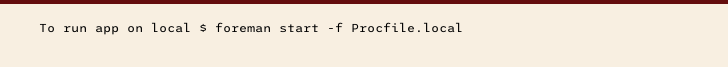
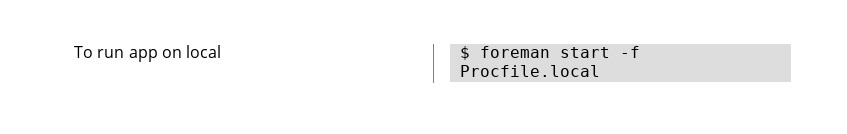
- To run app on local $ foreman start -f Procfile.local
+ To run app on local
+ $ foreman start -f Procfile.local

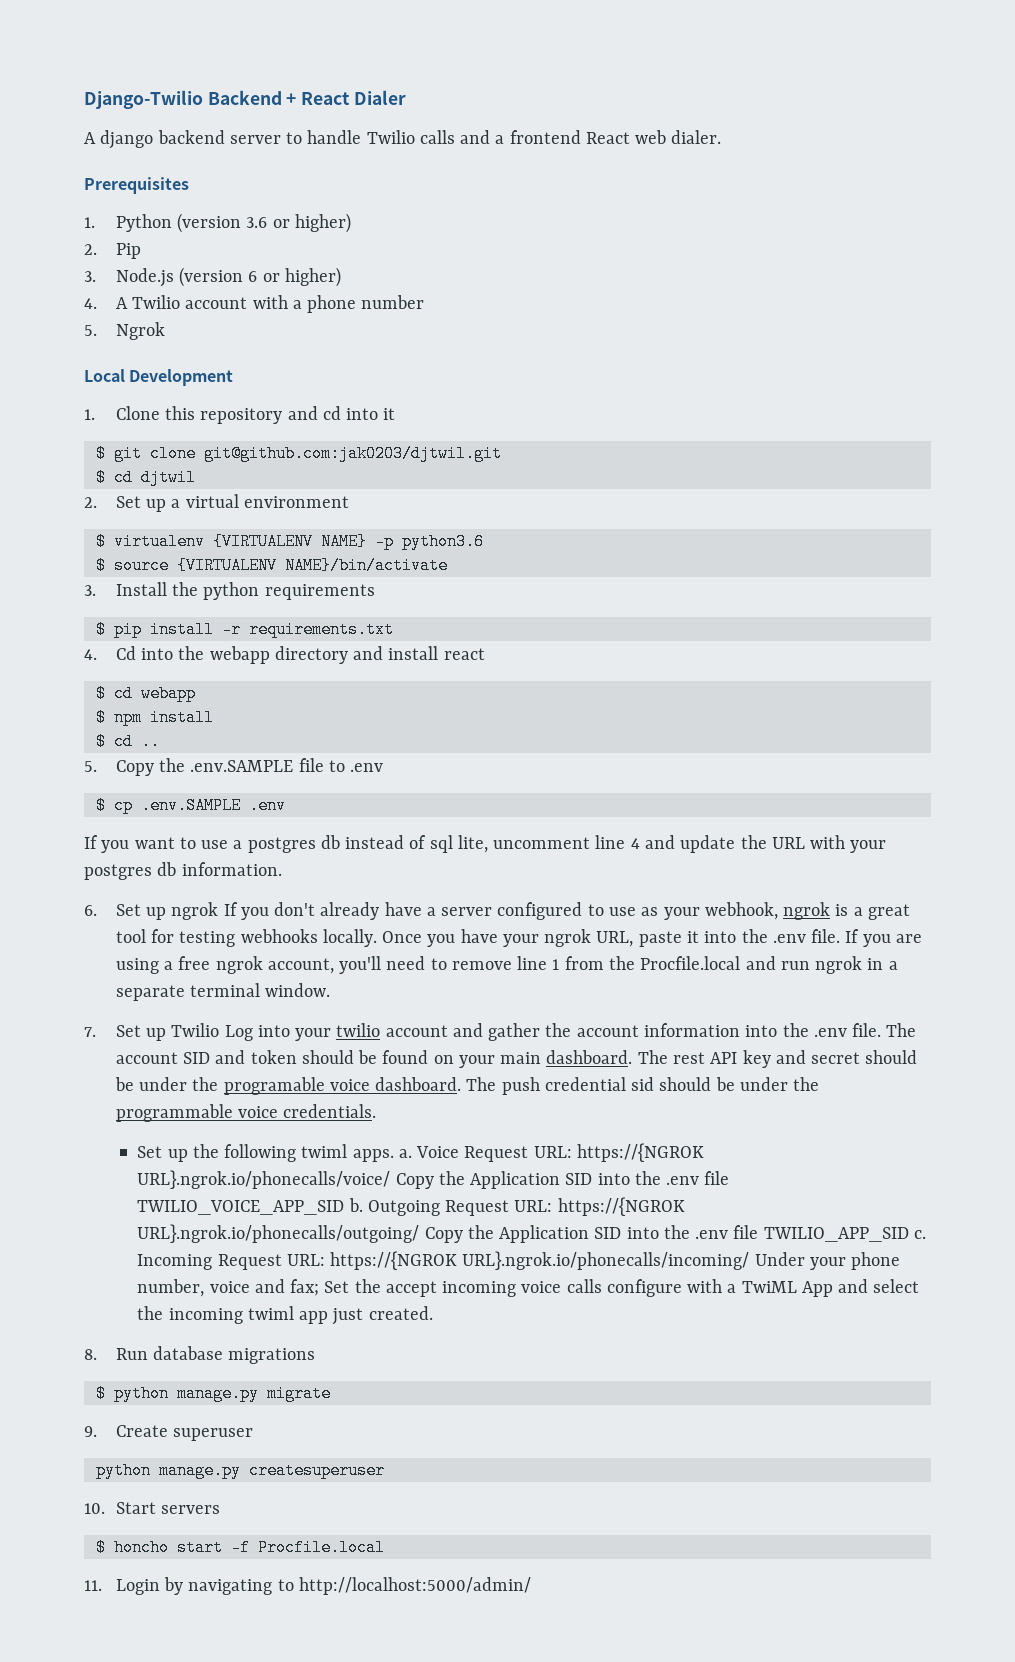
- To run app on local
- $ foreman start -f Procfile.local
+ Django-Twilio Backend + React Dialer
+ A django backend server to handle Twilio calls and a frontend React web dialer.
+ Prerequisites
+ 1. Python (version 3.6 or higher)
+ 2. Pip
+ 3. Node.js (version 6 or higher)
+ 4. A Twilio account with a phone number
+ 5. Ngrok
+ Local Development
+ 1. Clone this repository and cd into it
+ $ git clone git@github.com:jak0203/djtwil.git
+ $ cd djtwil
+ 2. Set up a virtual environment
+ $ virtualenv {VIRTUALENV NAME} -p python3.6
+ $ source {VIRTUALENV NAME}/bin/activate
+ 3. Install the python requirements
+ $ pip install -r requirements.txt
+ 4. Cd into the webapp directory and install react
+ $ cd webapp
+ $ npm install
+ $ cd ..
+ 5. Copy the .env.SAMPLE file to .env
+ $ cp .env.SAMPLE .env
+ If you want to use a postgres db instead of sql lite, uncomment line 4 and update the URL with your postgres db information.
+ 6. Set up ngrok If you don't already have a server configured to use as your webhook, ngrok is a great tool for testing webhooks locally. Once you have your ngrok URL, paste it into the .env file. If you are using a free ngrok account, you'll need to remove line 1 from the Procfile.local and run ngrok in a separate terminal window.
+ 7. Set up Twilio Log into your twilio account and gather the account information into the .env file. The account SID and token should be found on your main dashboard. The rest API key and secret should be under the programable voice dashboard. The push credential sid should be under the programmable voice credentials.
+ Set up the following twiml apps. a. Voice Request URL: https://{NGROK URL}.ngrok.io/phonecalls/voice/ Copy the Application SID into the .env file TWILIO_VOICE_APP_SID b. Outgoing Request URL: https://{NGROK URL}.ngrok.io/phonecalls/outgoing/ Copy the Application SID into the .env file TWILIO_APP_SID c. Incoming Request URL: https://{NGROK URL}.ngrok.io/phonecalls/incoming/ Under your phone number, voice and fax; Set the accept incoming voice calls configure with a TwiML App and select the incoming twiml app just created.
+ 8. Run database migrations
+ $ python manage.py migrate
+ 9. Create superuser
+ python manage.py createsuperuser
+ 10. Start servers
+ $ honcho start -f Procfile.local
+ 11. Login by navigating to http://localhost:5000/admin/

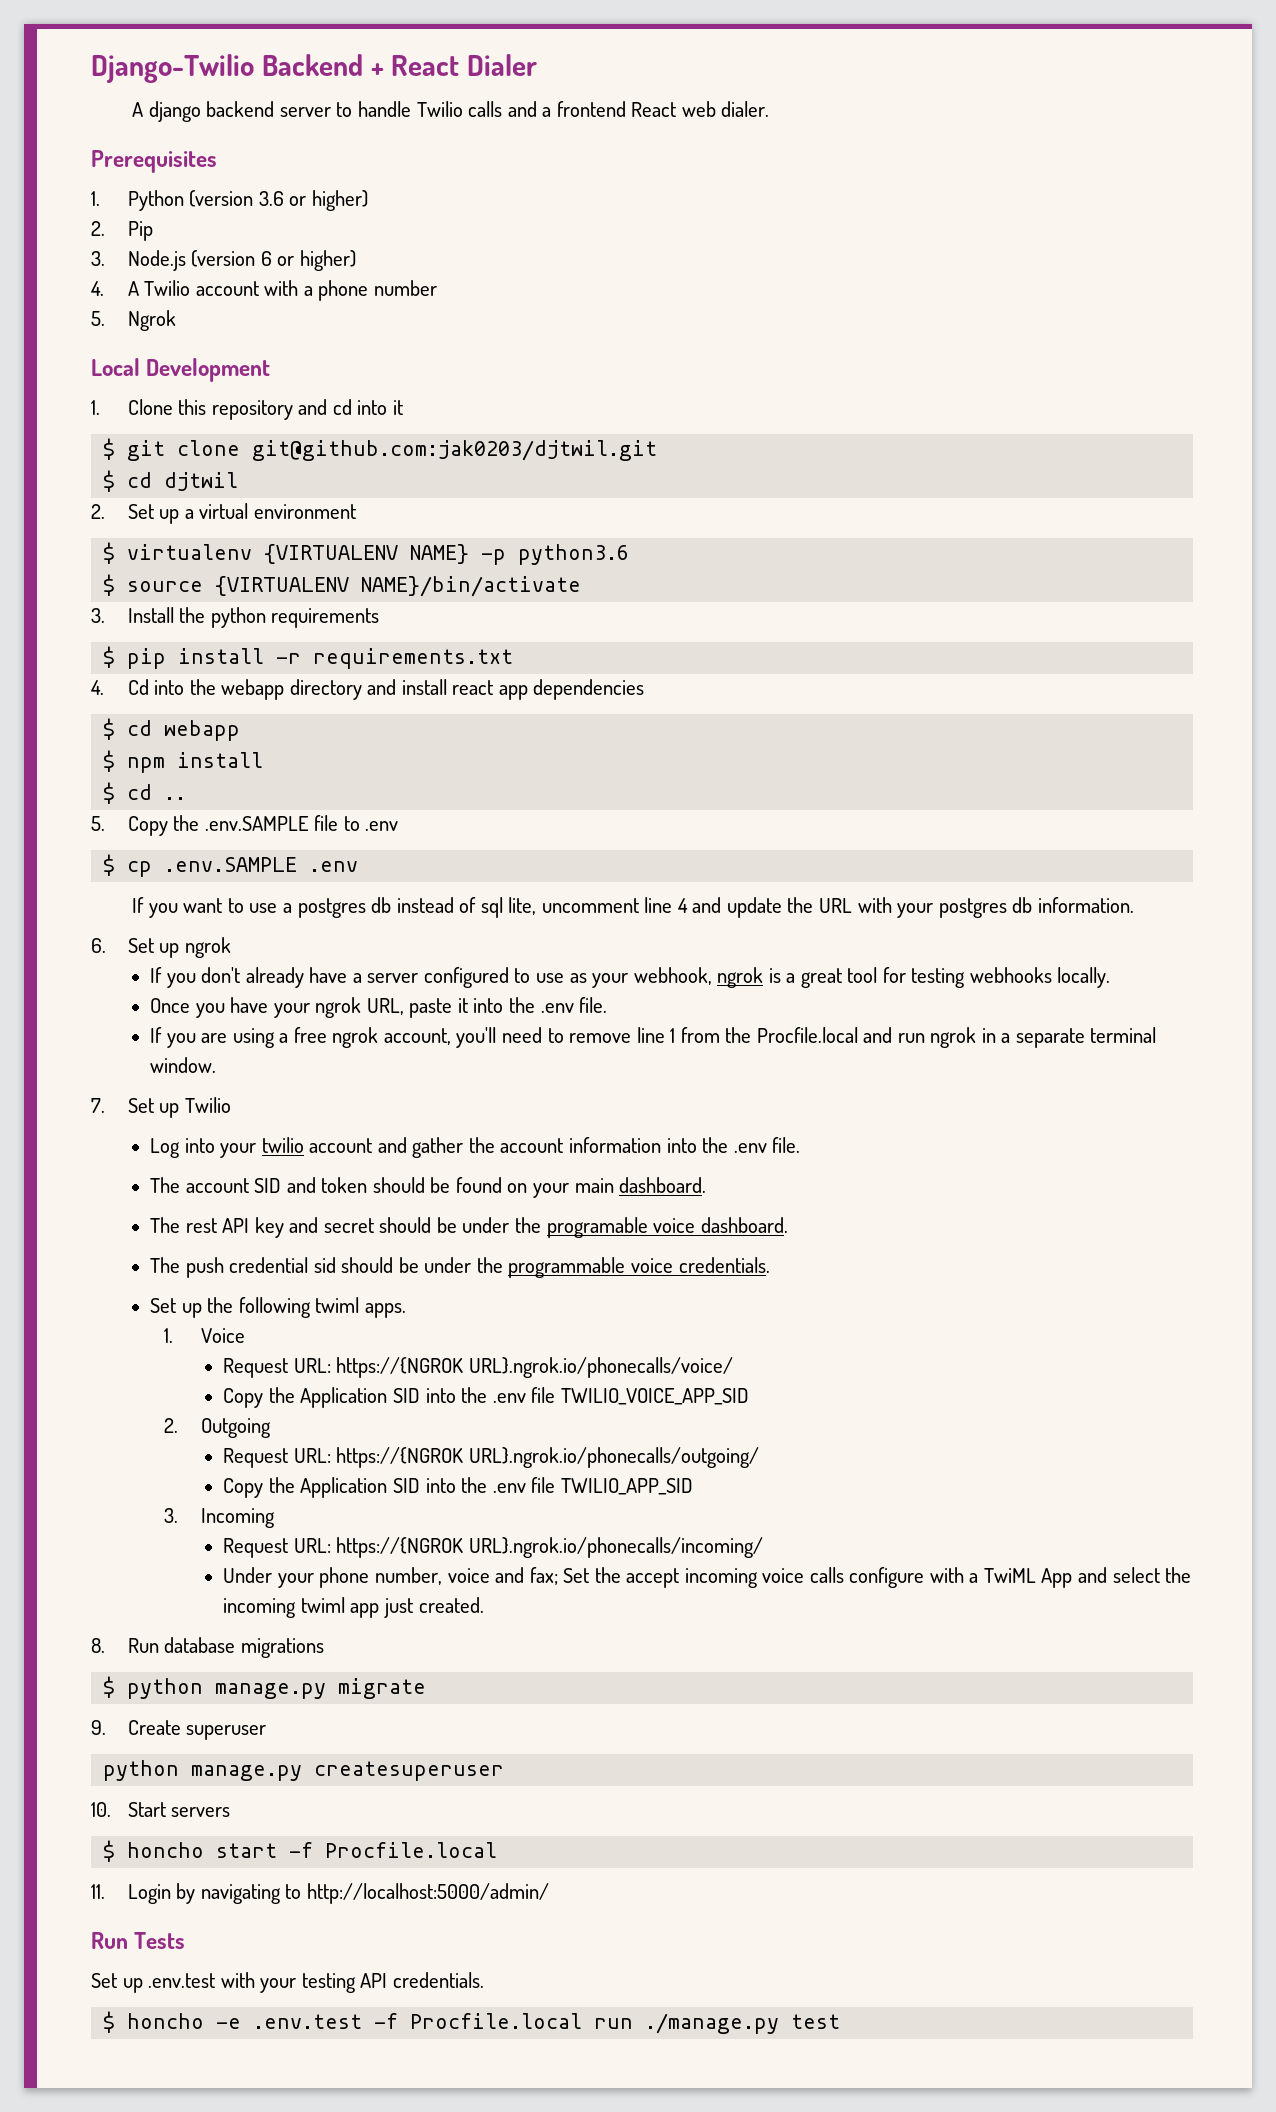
- 4. Cd into the webapp directory and install react
+ 4. Cd into the webapp directory and install react app dependencies
- 6. Set up ngrok If you don't already have a server configured to use as your webhook, ngrok is a great tool for testing webhooks locally. Once you have your ngrok URL, paste it into the .env file. If you are using a free ngrok account, you'll need to remove line 1 from the Procfile.local and run ngrok in a separate terminal window.
+ 6. Set up ngrok
+ If you don't already have a server configured to use as your webhook, ngrok is a great tool for testing webhooks locally.
+ Once you have your ngrok URL, paste it into the .env file.
+ If you are using a free ngrok account, you'll need to remove line 1 from the Procfile.local and run ngrok in a separate terminal window.
- 7. Set up Twilio Log into your twilio account and gather the account information into the .env file. The account SID and token should be found on your main dashboard. The rest API key and secret should be under the programable voice dashboard. The push credential sid should be under the programmable voice credentials.
+ 7. Set up Twilio
+ Log into your twilio account and gather the account information into the .env file.
+ The account SID and token should be found on your main dashboard.
+ The rest API key and secret should be under the programable voice dashboard.
+ The push credential sid should be under the programmable voice credentials.
- Set up the following twiml apps. a. Voice Request URL:
+ Set up the following twiml apps.
+ 1. Voice
+ Request URL:
- https://{NGROK URL}.ngrok.io/phonecalls/voice/ Copy the Application SID into the .env file TWILIO_VOICE_APP_SID b. Outgoing Request URL:
+ https://{NGROK URL}.ngrok.io/phonecalls/voice/
+ Copy the Application SID into the .env file TWILIO_VOICE_APP_SID
+ 2. Outgoing
+ Request URL:
- https://{NGROK URL}.ngrok.io/phonecalls/outgoing/ Copy the Application SID into the .env file TWILIO_APP_SID c. Incoming Request URL:
+ https://{NGROK URL}.ngrok.io/phonecalls/outgoing/
+ Copy the Application SID into the .env file TWILIO_APP_SID
+ 3. Incoming
+ Request URL:
- https://{NGROK URL}.ngrok.io/phonecalls/incoming/ Under your phone number, voice and fax;
+ https://{NGROK URL}.ngrok.io/phonecalls/incoming/
+ Under your phone number, voice and fax;
+ Run Tests
+ Set up .env.test with your testing API credentials.
+ $ honcho -e .env.test -f Procfile.local run ./manage.py test

